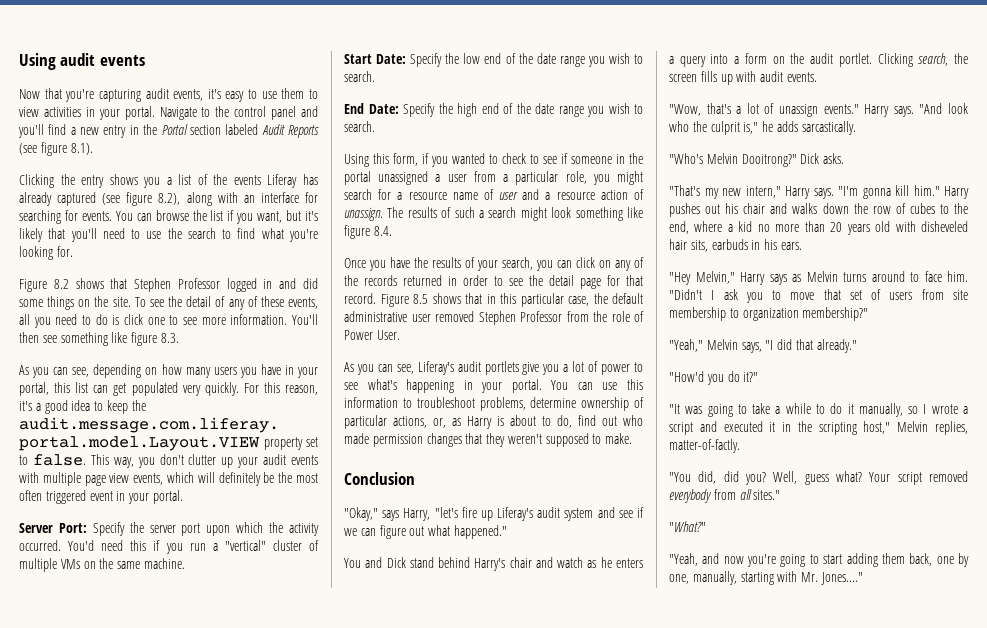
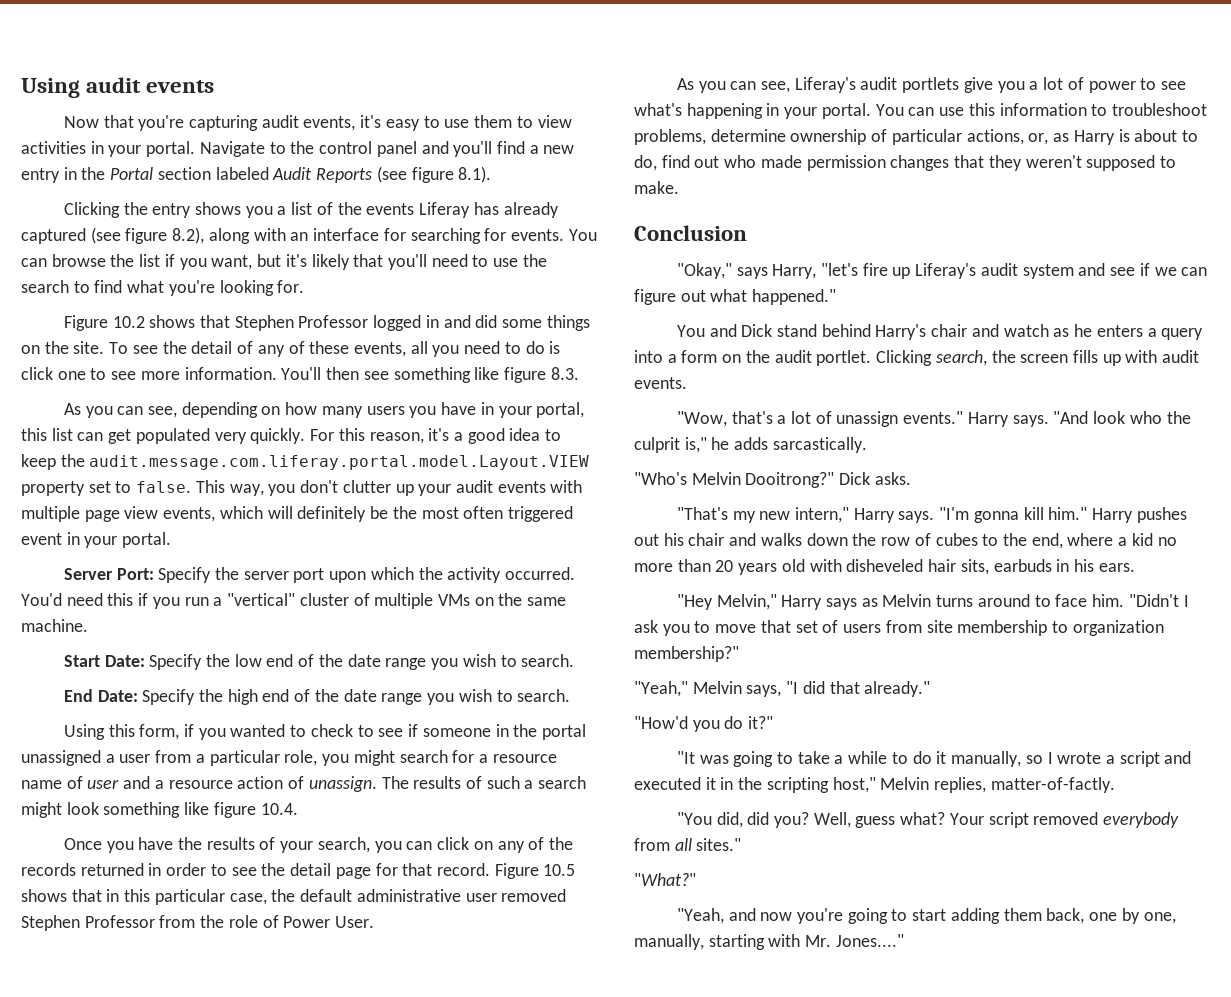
- Figure 8.2 shows that Stephen Professor logged in and did some things on the site.
+ Figure 10.2 shows that Stephen Professor logged in and did some things on the site.
- The results of such a search might look something like figure 8.4.
+ The results of such a search might look something like figure 10.4.
- Figure 8.5 shows that in this particular case, the default administrative user removed Stephen Professor from the role of Power User.
+ Figure 10.5 shows that in this particular case, the default administrative user removed Stephen Professor from the role of Power User.

